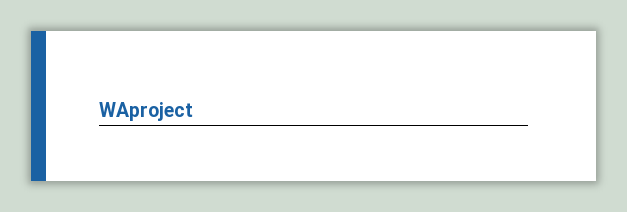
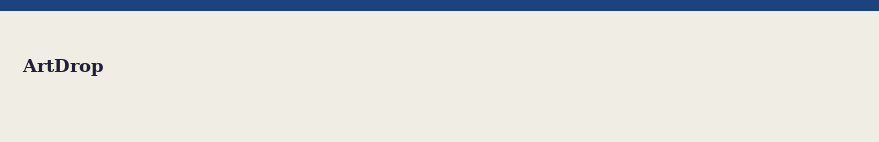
- WAproject
+ ArtDrop

